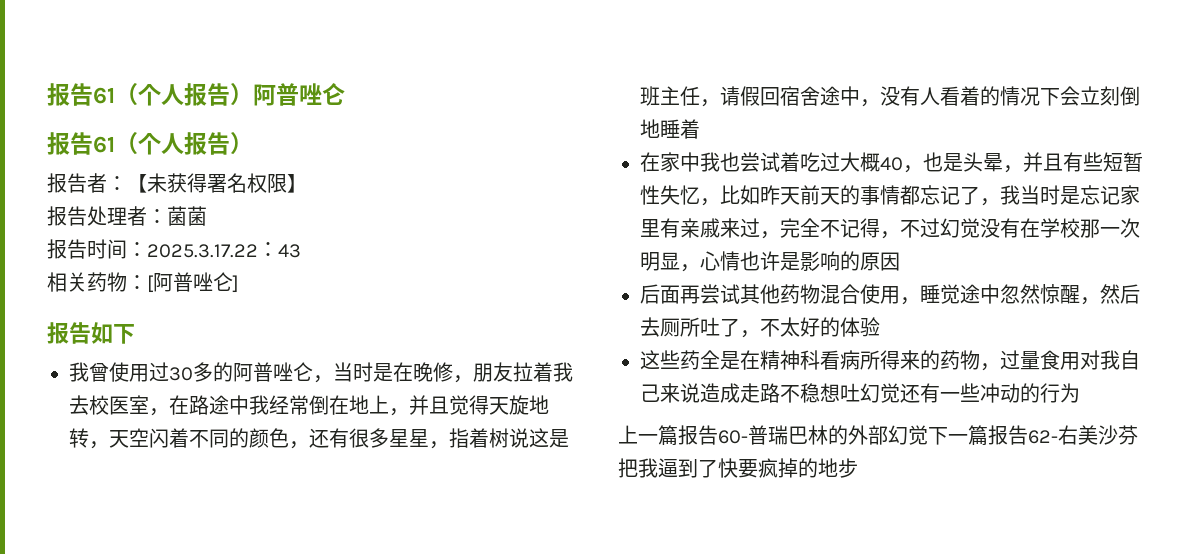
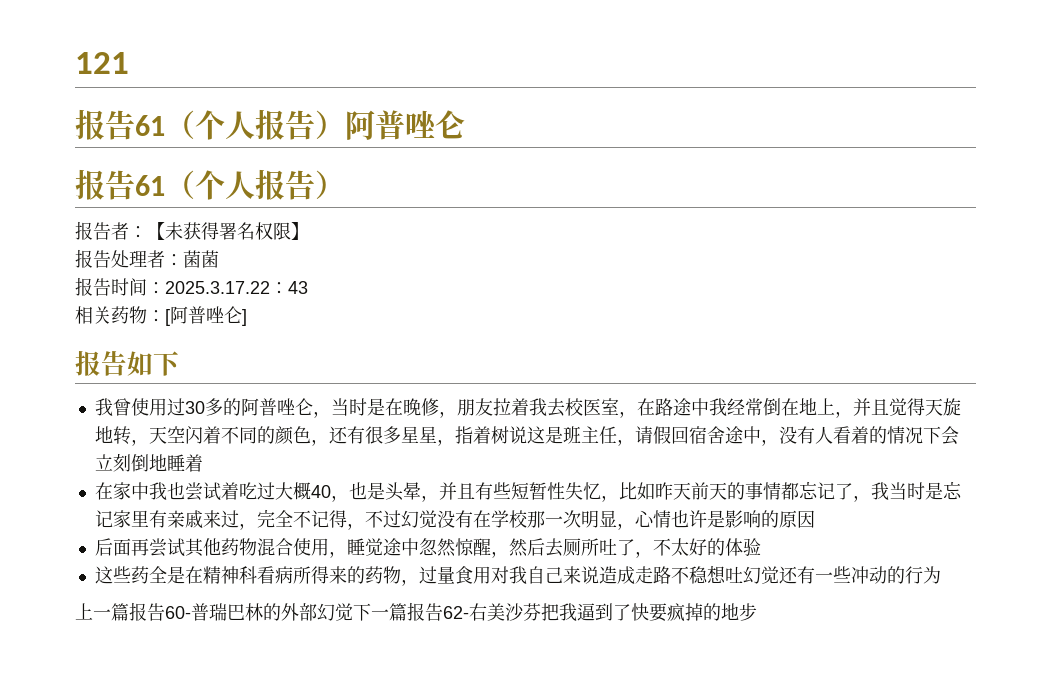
+ 121

